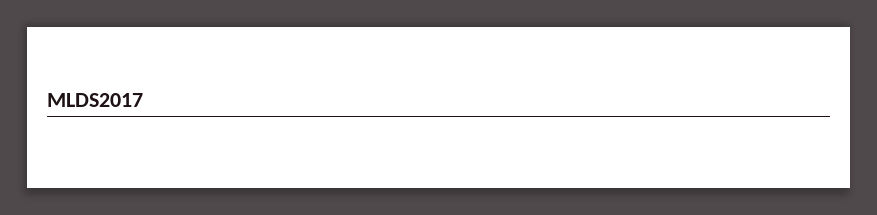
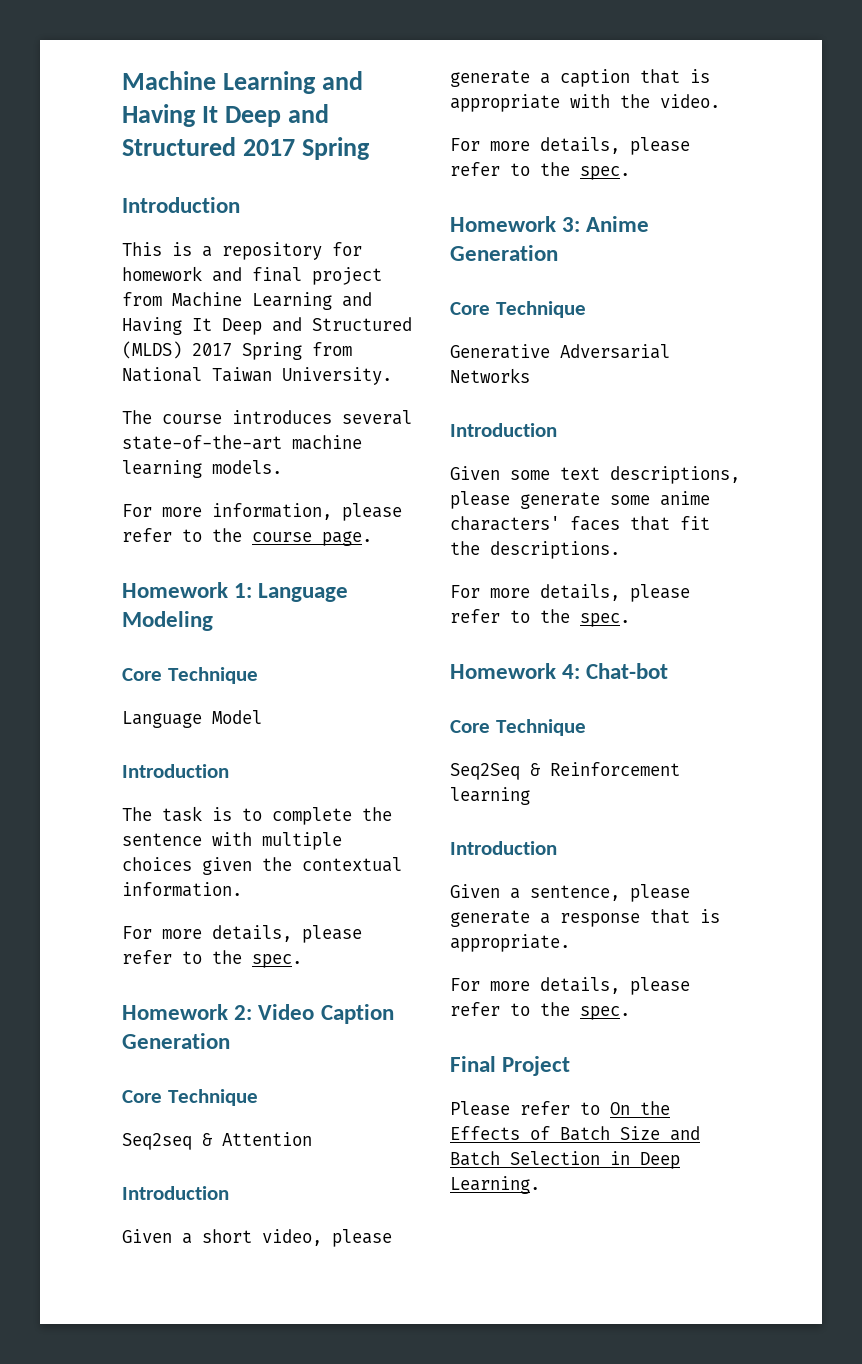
- MLDS2017
+ Machine Learning and Having It Deep and Structured 2017 Spring
+ Introduction
+ This is a repository for homework and final project from Machine Learning and Having It Deep and Structured (MLDS) 2017 Spring from National Taiwan University.
+ The course introduces several state-of-the-art machine learning models.
+ For more information, please refer to the course page.
+ Homework 1: Language Modeling
+ Core Technique
+ Language Model
+ Introduction
+ The task is to complete the sentence with multiple choices given the contextual information.
+ For more details, please refer to the spec.
+ Homework 2: Video Caption Generation
+ Core Technique
+ Seq2seq & Attention
+ Introduction
+ Given a short video, please generate a caption that is appropriate with the video.
+ For more details, please refer to the spec.
+ Homework 3: Anime Generation
+ Core Technique
+ Generative Adversarial Networks
+ Introduction
+ Given some text descriptions, please generate some anime characters' faces that fit the descriptions.
+ For more details, please refer to the spec.
+ Homework 4: Chat-bot
+ Core Technique
+ Seq2Seq & Reinforcement learning
+ Introduction
+ Given a sentence, please generate a response that is appropriate.
+ For more details, please refer to the spec.
+ Final Project
+ Please refer to On the Effects of Batch Size and Batch Selection in Deep Learning.

